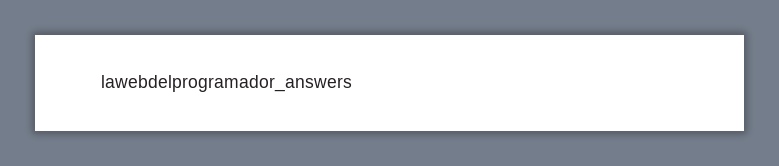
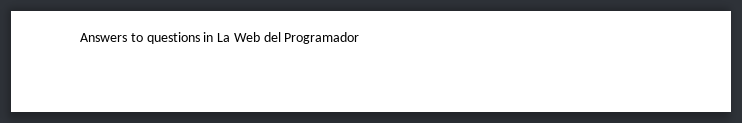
- lawebdelprogramador_answers
+ Answers to questions in La Web del Programador

